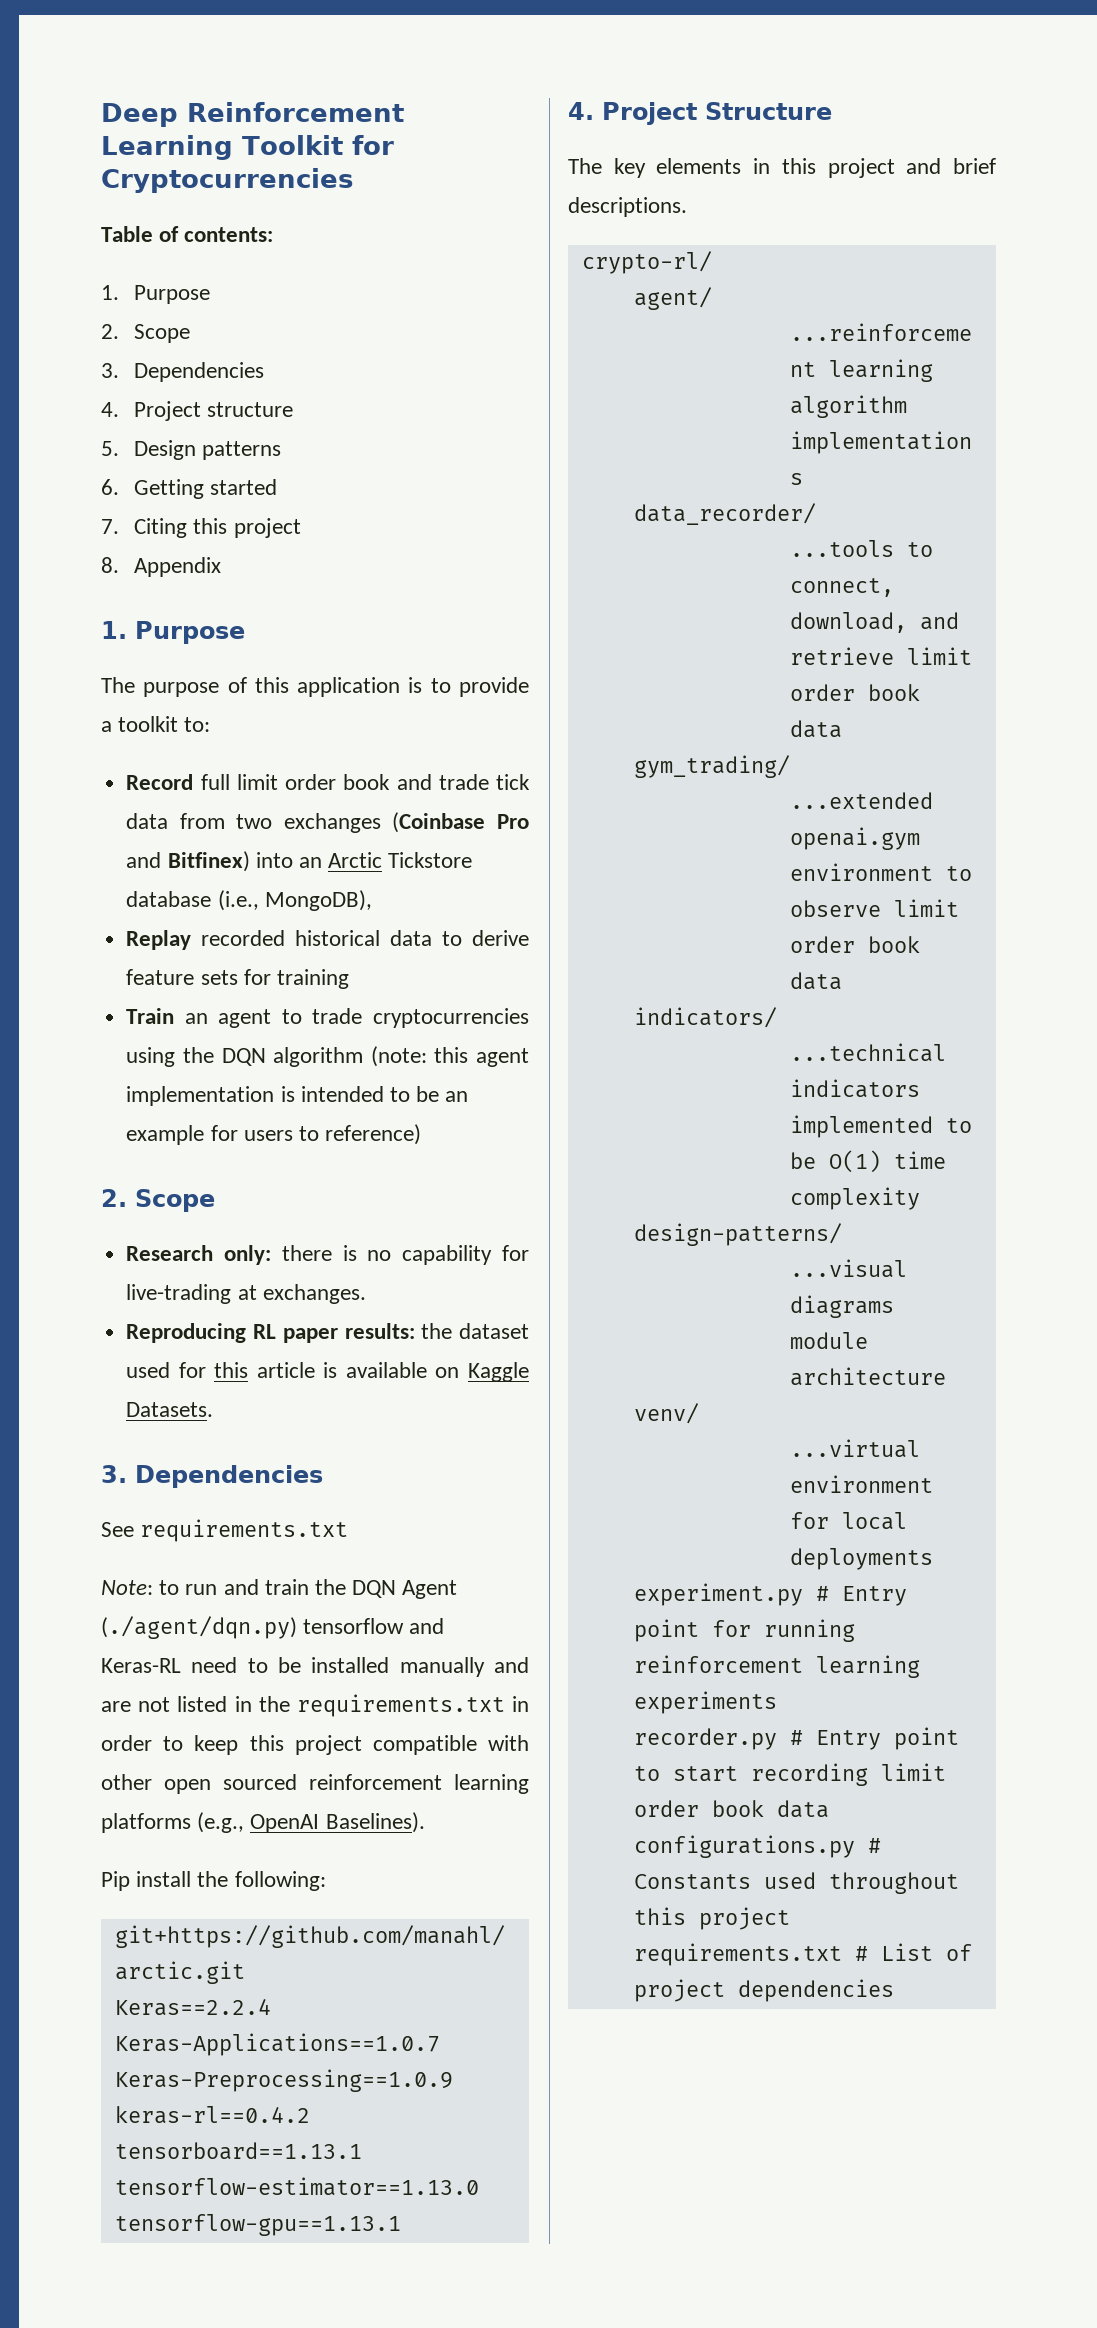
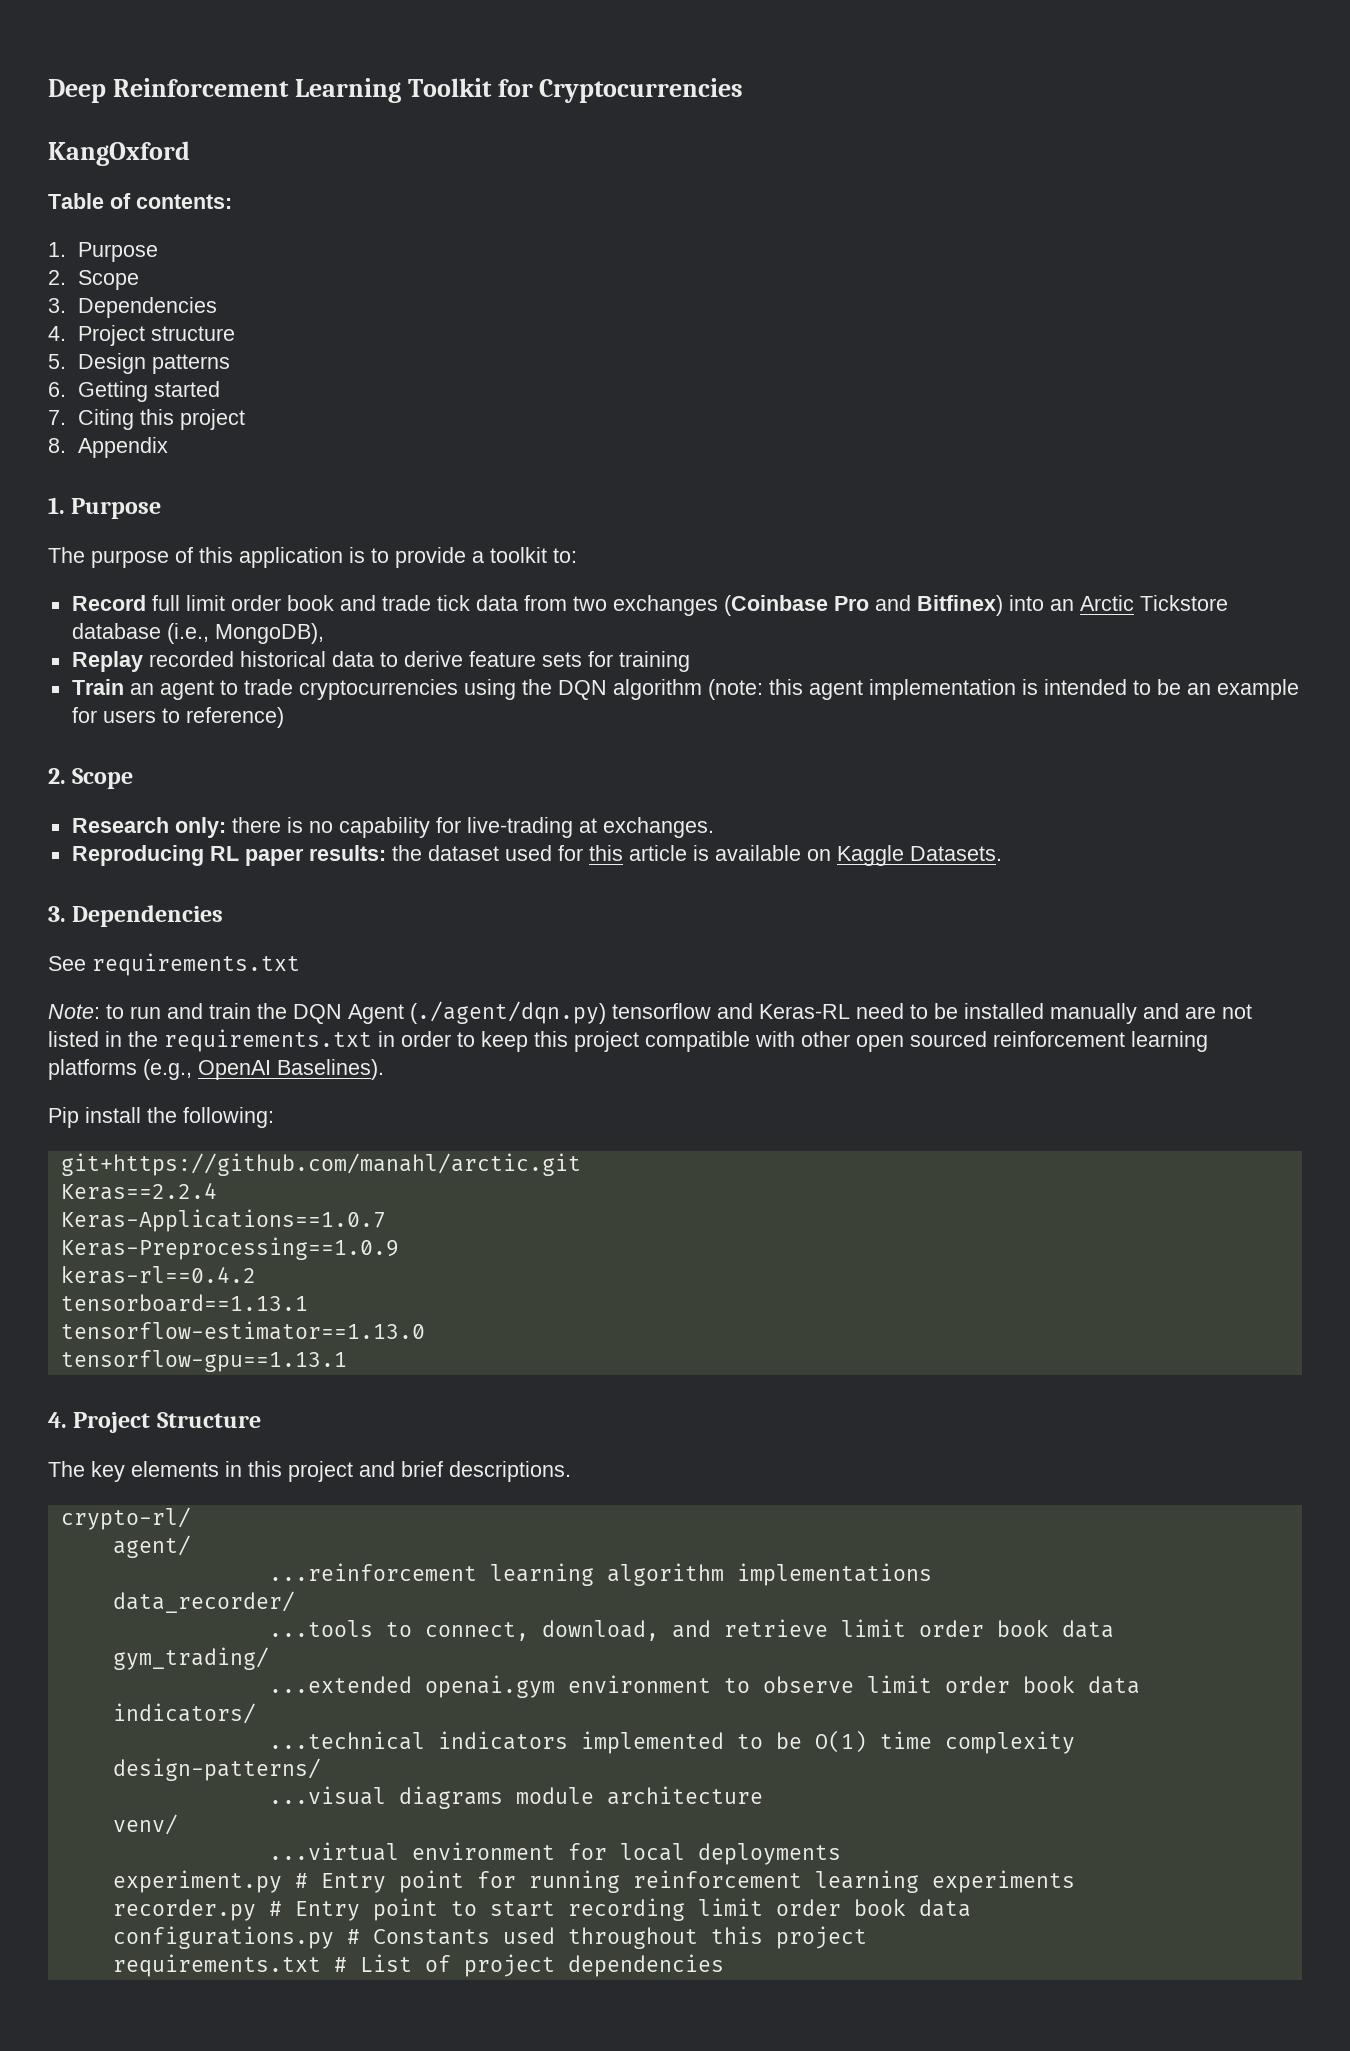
+ KangOxford

